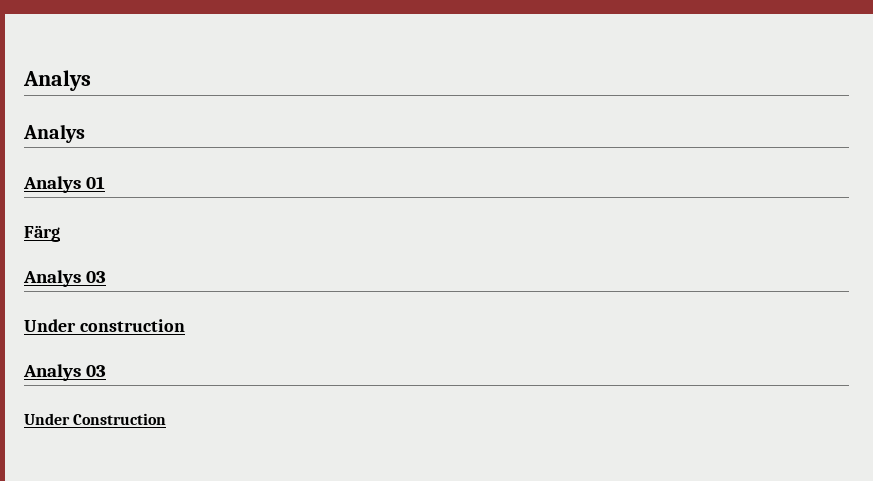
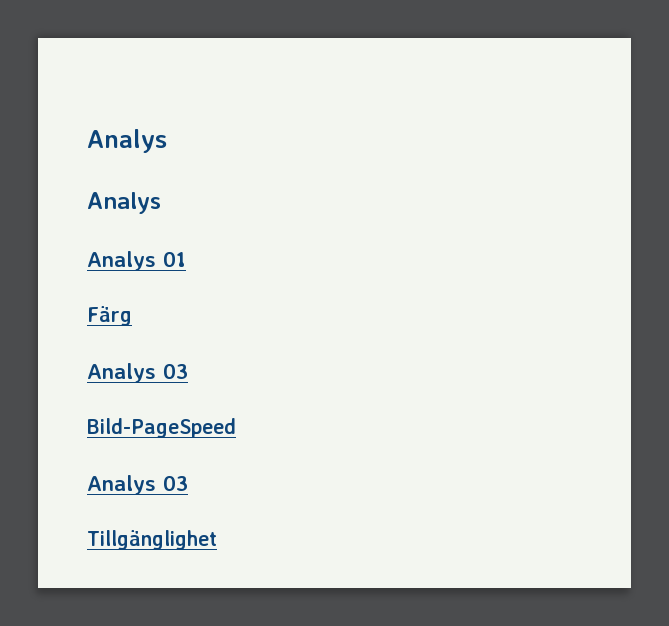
- Under construction
+ Bild-PageSpeed
  Analys 03
- Under Construction
+ Tillgänglighet

